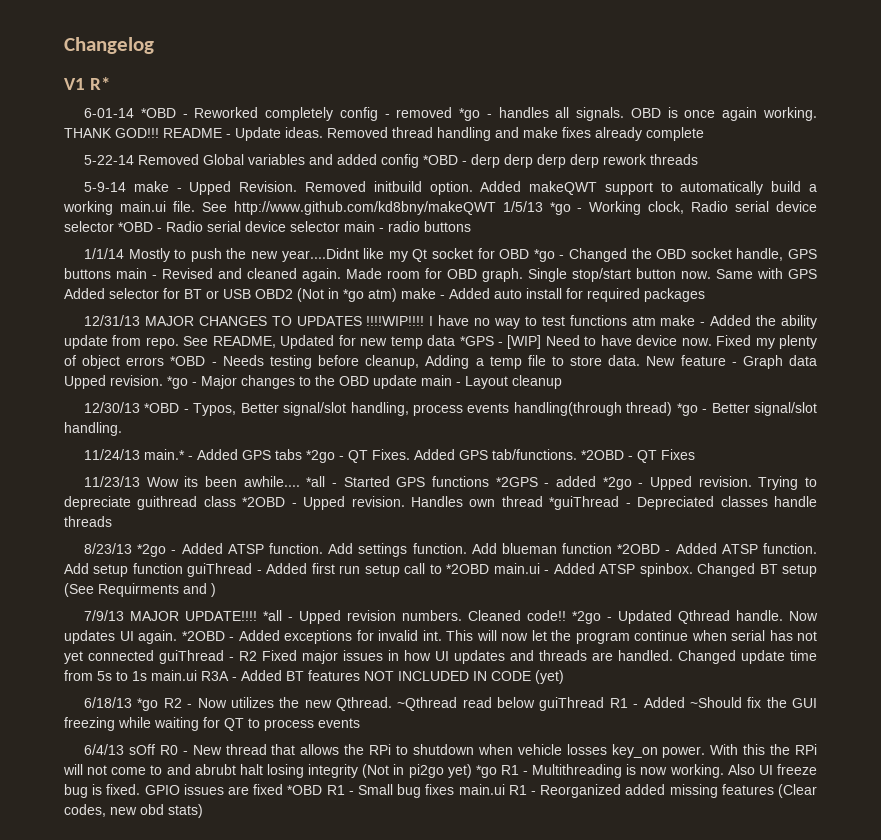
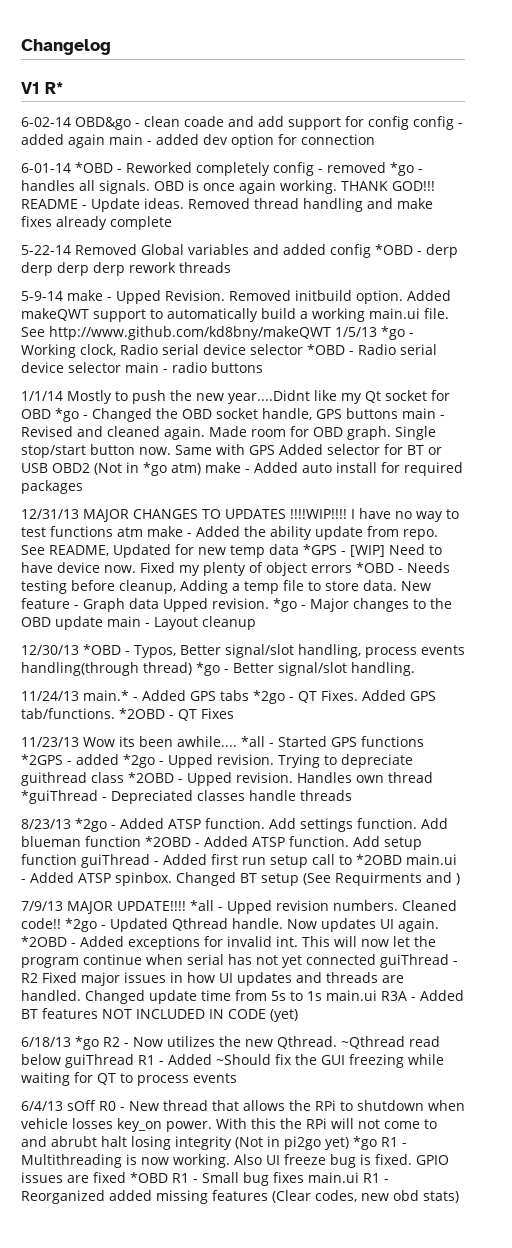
+ 6-02-14 OBD&go - clean coade and add support for config config - added again main - added dev option for connection

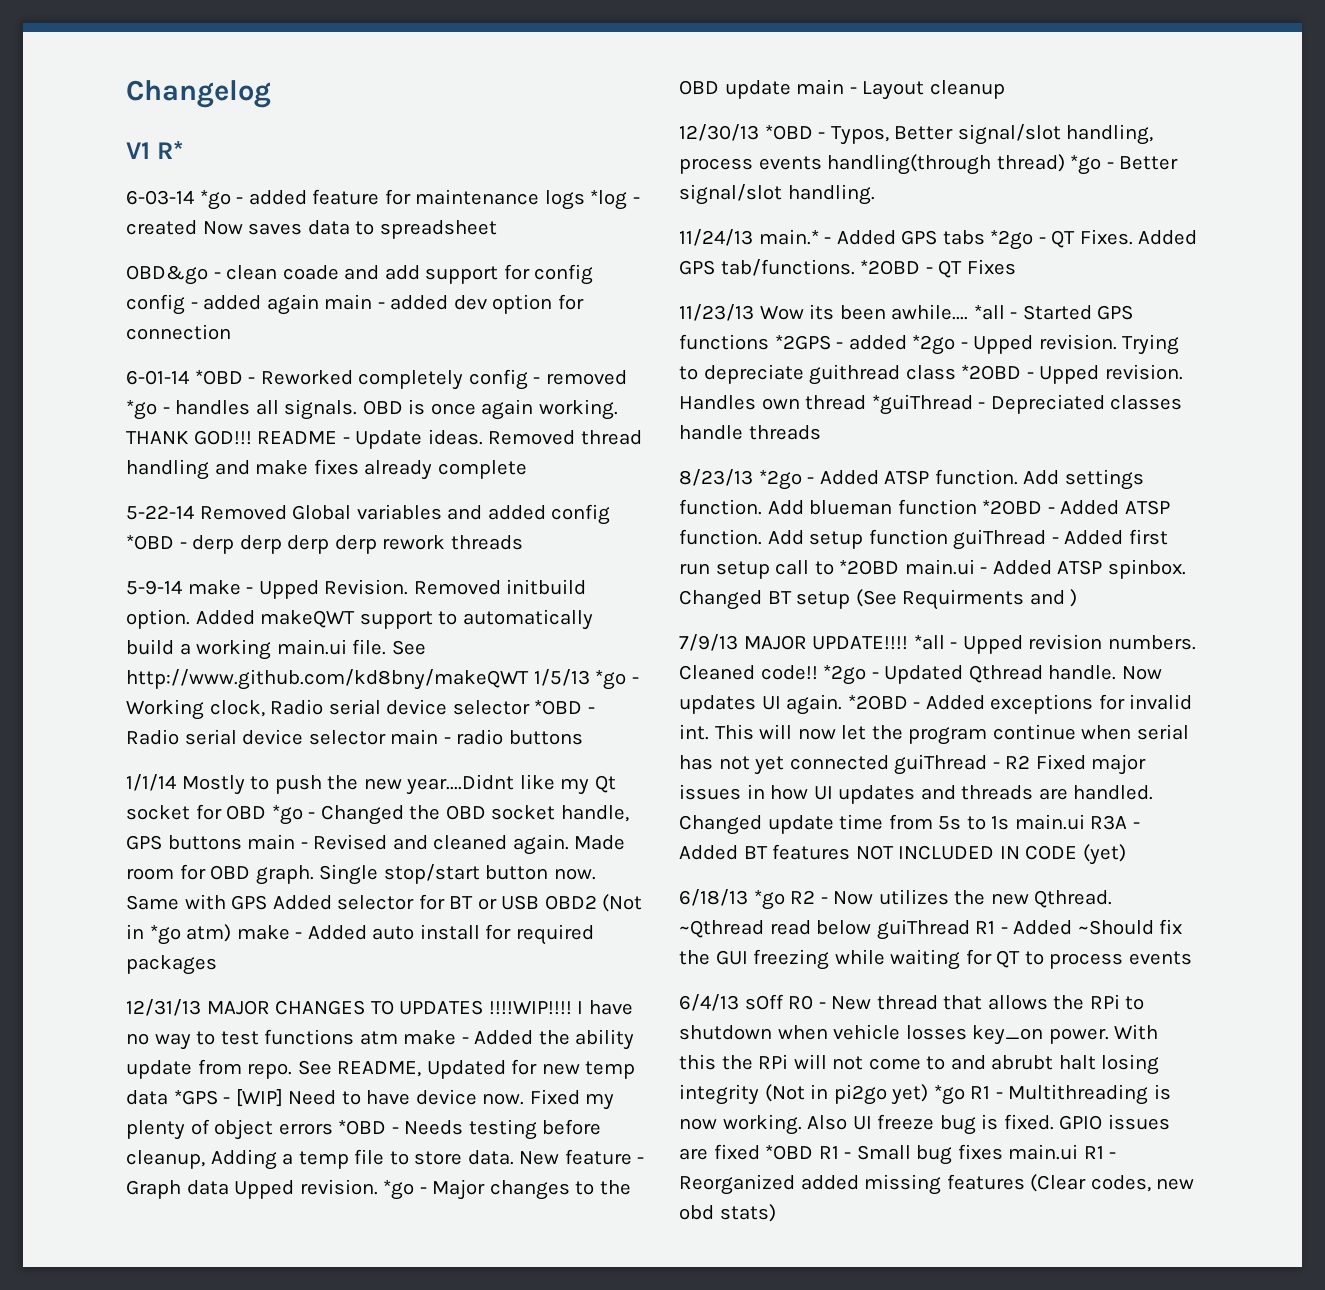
- 6-02-14 OBD&go - clean coade and add support for config config - added again main - added dev option for connection
+ 6-03-14 *go - added feature for maintenance logs *log - created Now saves data to spreadsheet
+ OBD&go - clean coade and add support for config config - added again main - added dev option for connection

